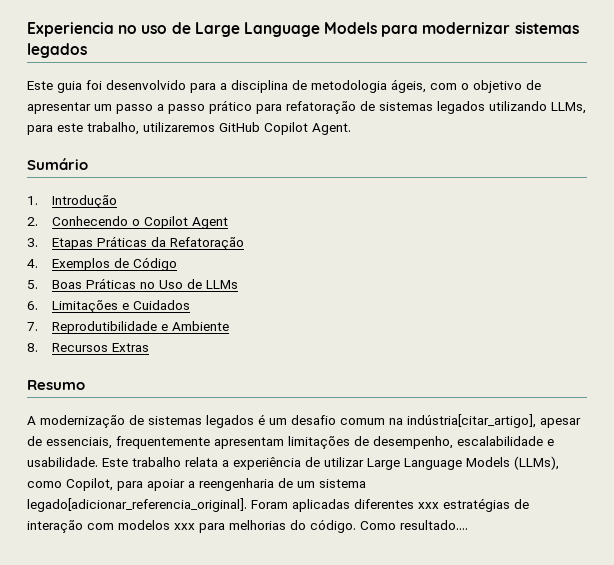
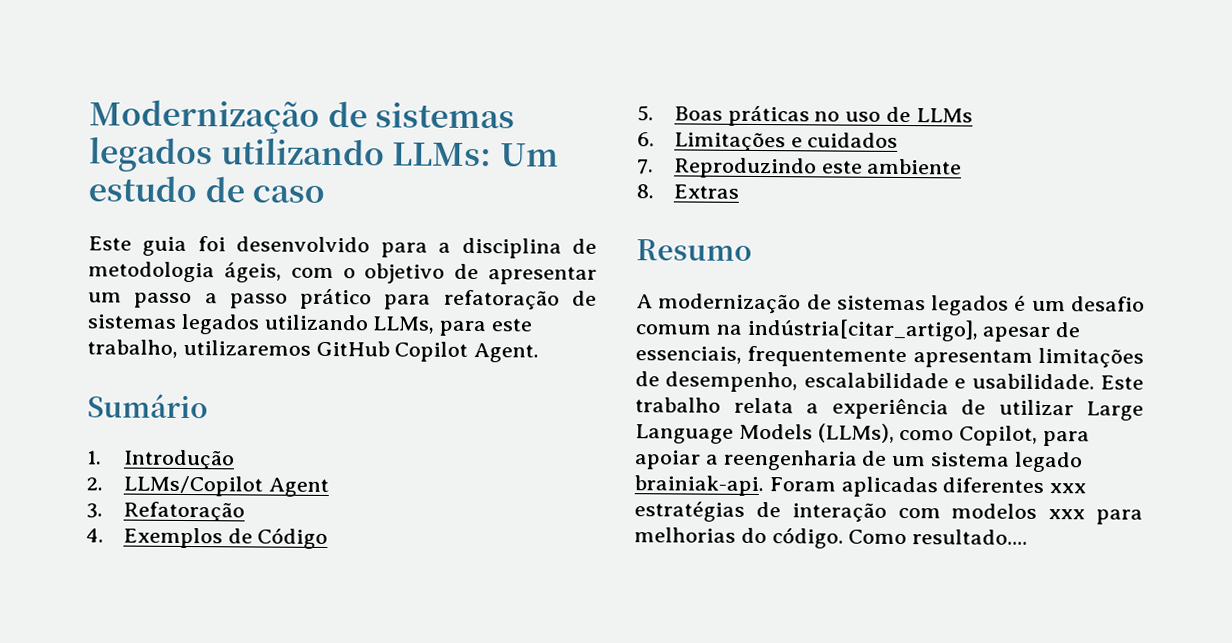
- Experiencia no uso de Large Language Models para modernizar sistemas legados
+ Modernização de sistemas legados utilizando LLMs: Um estudo de caso
- 2. Conhecendo o Copilot Agent
+ 2. LLMs/Copilot Agent
- 3. Etapas Práticas da Refatoração
+ 3. Refatoração
- 5. Boas Práticas no Uso de LLMs
+ 5. Boas práticas no uso de LLMs
- 6. Limitações e Cuidados
+ 6. Limitações e cuidados
- 7. Reprodutibilidade e Ambiente
+ 7. Reproduzindo este ambiente
- 8. Recursos Extras
+ 8. Extras
- Este trabalho relata a experiência de utilizar Large Language Models (LLMs), como Copilot, para apoiar a reengenharia de um sistema legado[adicionar_referencia_original].
+ Este trabalho relata a experiência de utilizar Large Language Models (LLMs), como Copilot, para apoiar a reengenharia de um sistema legado brainiak-api.

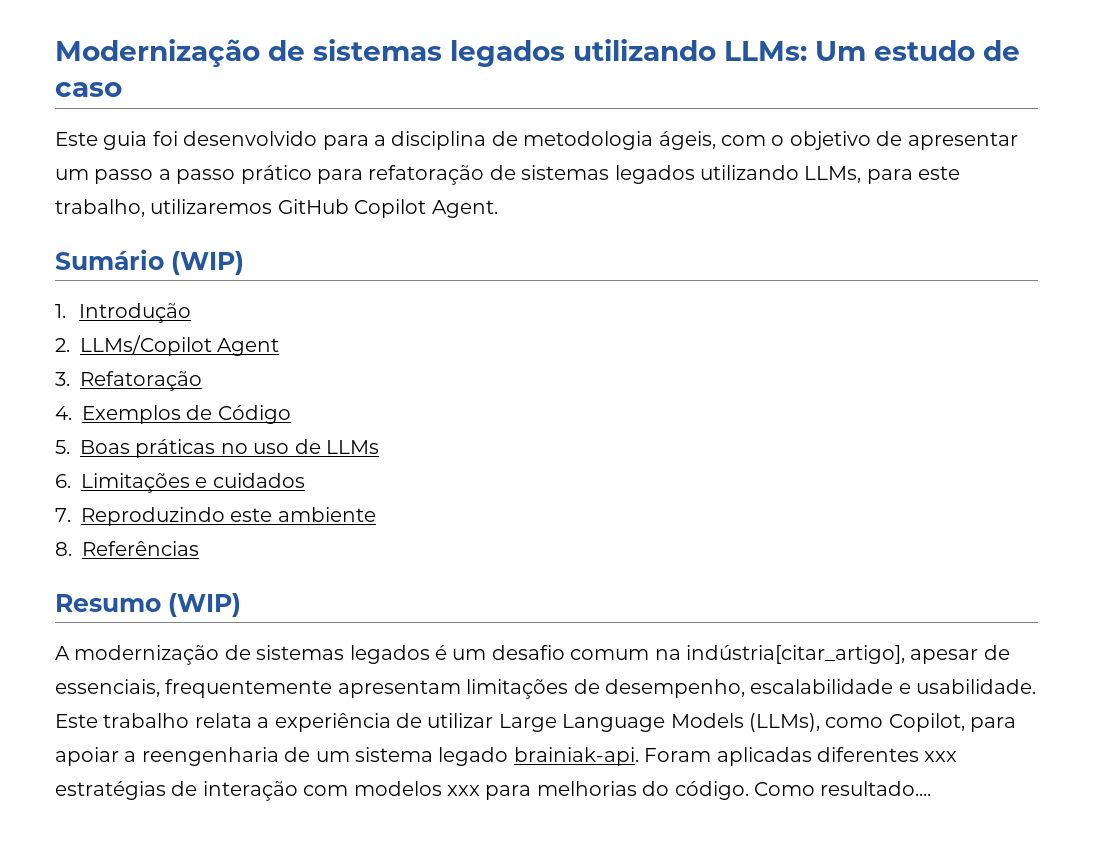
- Sumário
+ Sumário (WIP)
- 8. Extras
+ 8. Referências
- Resumo
+ Resumo (WIP)

